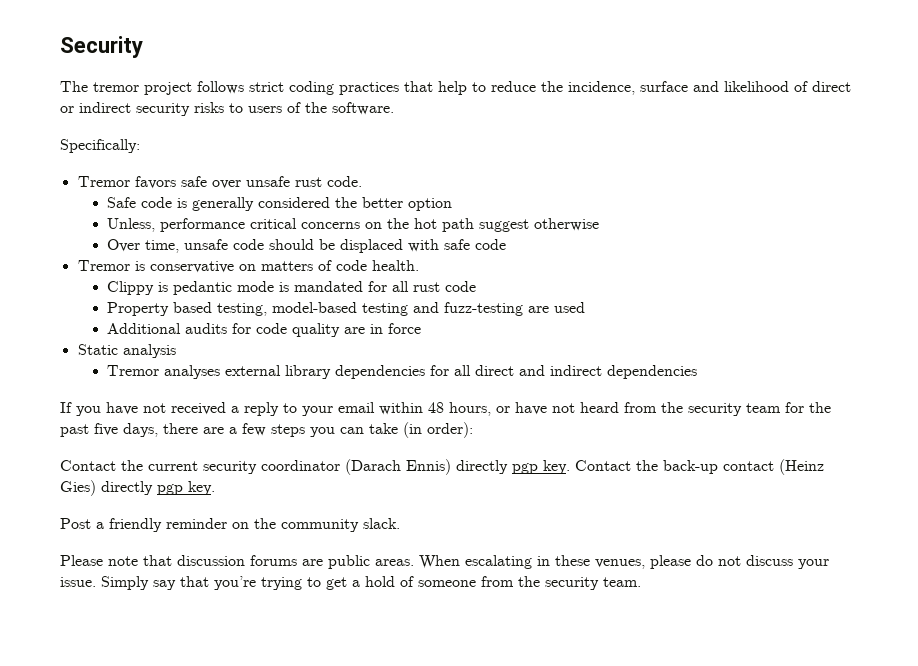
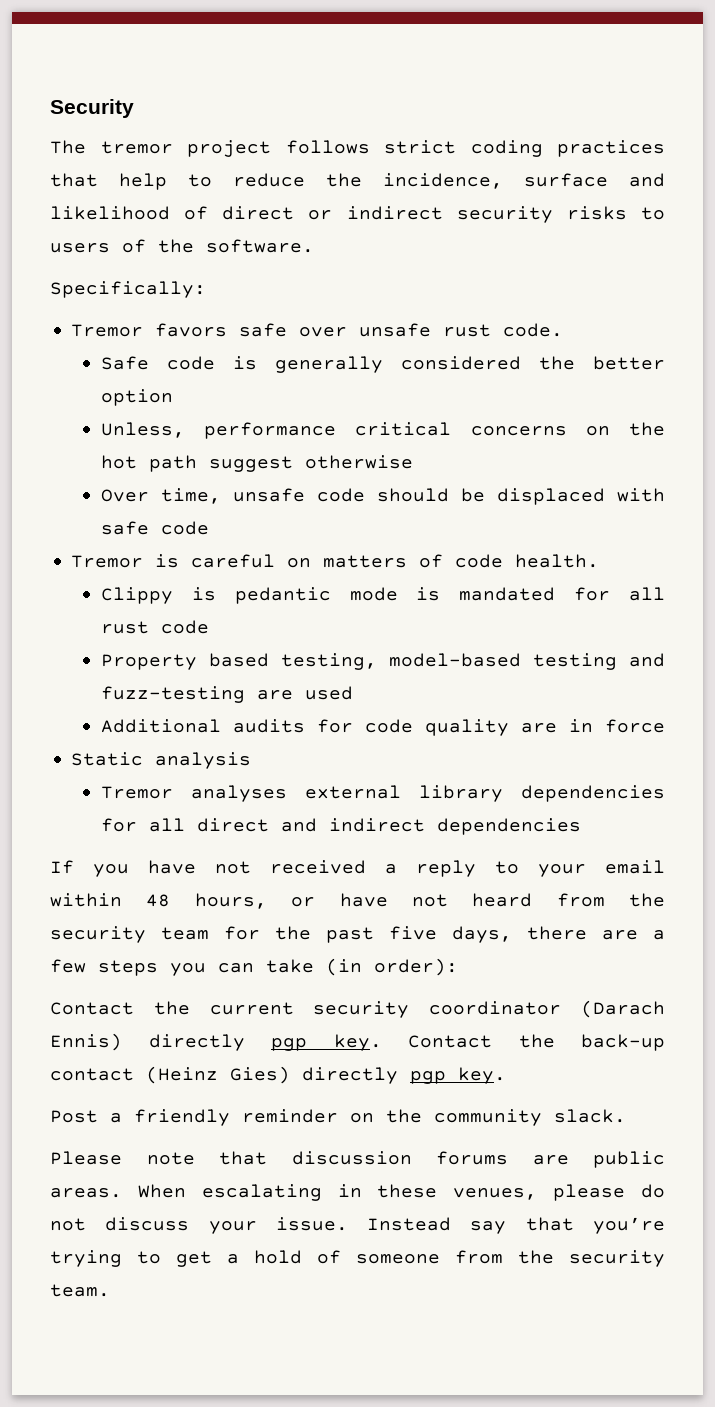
- Tremor is conservative on matters of code health.
+ Tremor is careful on matters of code health.
- Simply say that you’re trying to get a hold of someone from the security team.
+ Instead say that you’re trying to get a hold of someone from the security team.

